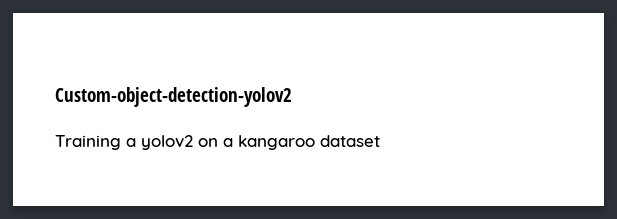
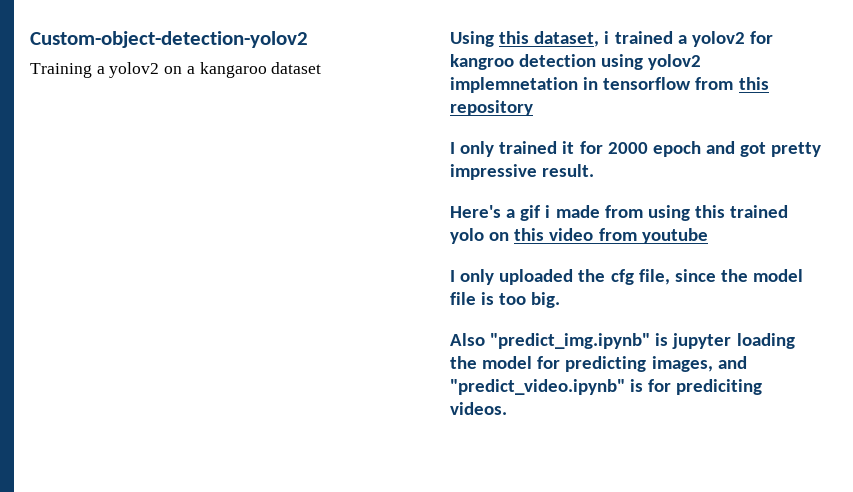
+ Using this dataset, i trained a yolov2 for kangroo detection using yolov2 implemnetation in tensorflow from this repository
+ I only trained it for 2000 epoch and got pretty impressive result.
+ Here's a gif i made from using this trained yolo on this video from youtube
+ I only uploaded the cfg file, since the model file is too big.
+ Also "predict_img.ipynb" is jupyter loading the model for predicting images, and "predict_video.ipynb" is for prediciting videos.

